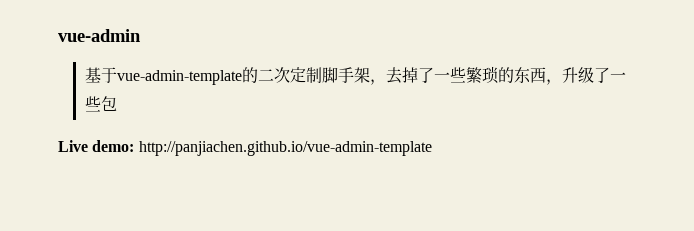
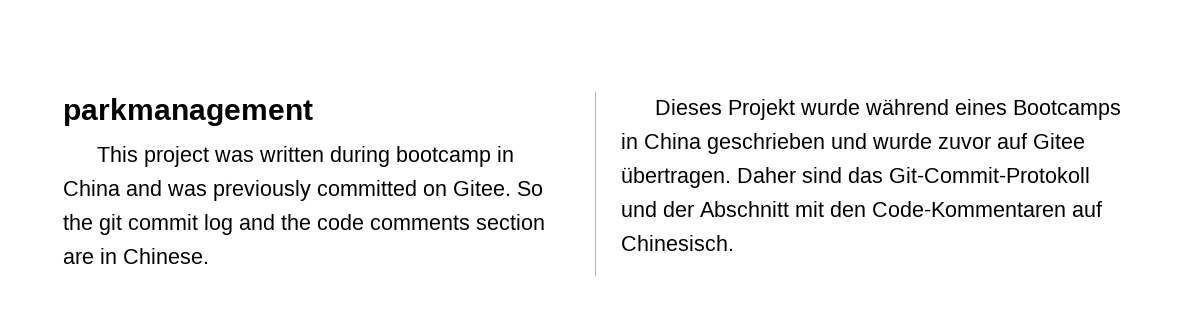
- vue-admin
- 基于vue-admin-template的二次定制脚手架，去掉了一些繁琐的东西，升级了一些包
- Live demo: http://panjiachen.github.io/vue-admin-template
+ parkmanagement
+ This project was written during bootcamp in China and was previously committed on Gitee. So the git commit log and the code comments section are in Chinese.
+ Dieses Projekt wurde während eines Bootcamps in China geschrieben und wurde zuvor auf Gitee übertragen. Daher sind das Git-Commit-Protokoll und der Abschnitt mit den Code-Kommentaren auf Chinesisch.

